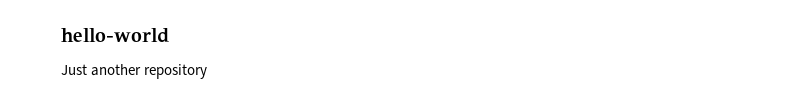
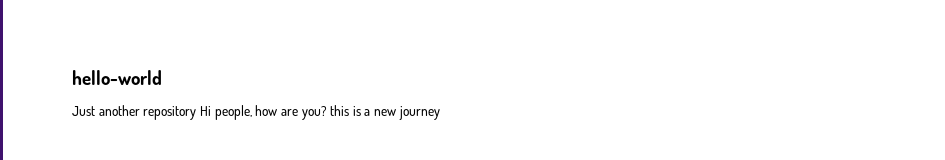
- Just another repository
+ Just another repository Hi people, how are you? this is a new journey

